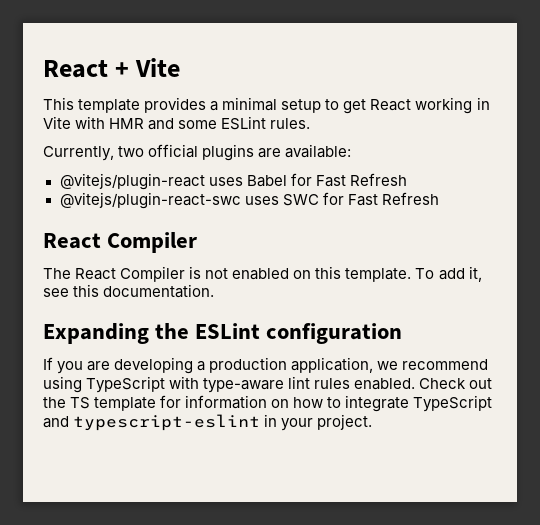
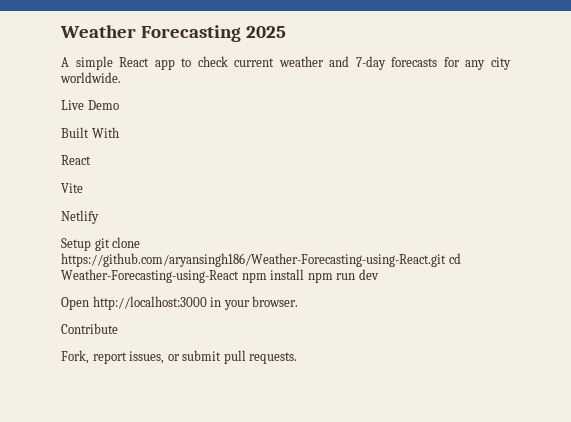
- React + Vite
- This template provides a minimal setup to get React working in Vite with HMR and some ESLint rules.
- Currently, two official plugins are available:
- @vitejs/plugin-react uses Babel for Fast Refresh
- @vitejs/plugin-react-swc uses SWC for Fast Refresh
- React Compiler
- The React Compiler is not enabled on this template. To add it, see this documentation.
- Expanding the ESLint configuration
- If you are developing a production application, we recommend using TypeScript with type-aware lint rules enabled. Check out the TS template for information on how to integrate TypeScript and typescript-eslint in your project.
+ Weather Forecasting 2025
+ A simple React app to check current weather and 7-day forecasts for any city worldwide.
+ Live Demo
+ Built With
+ React
+ Vite
+ Netlify
+ Setup git clone https://github.com/aryansingh186/Weather-Forecasting-using-React.git cd Weather-Forecasting-using-React npm install npm run dev
+ Open http://localhost:3000 in your browser.
+ Contribute
+ Fork, report issues, or submit pull requests.

